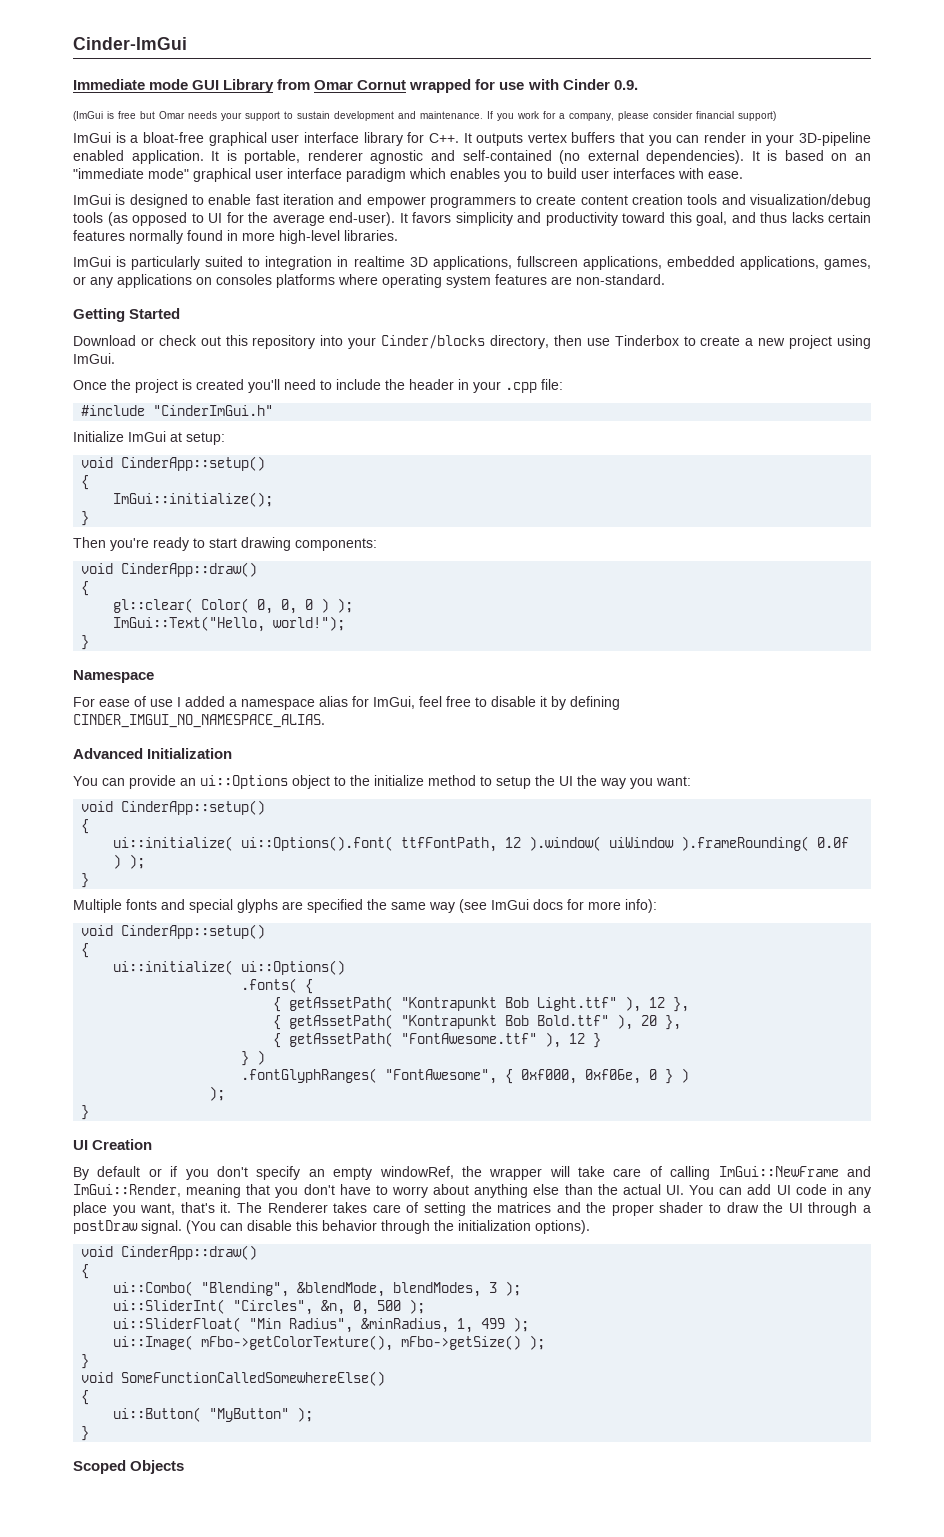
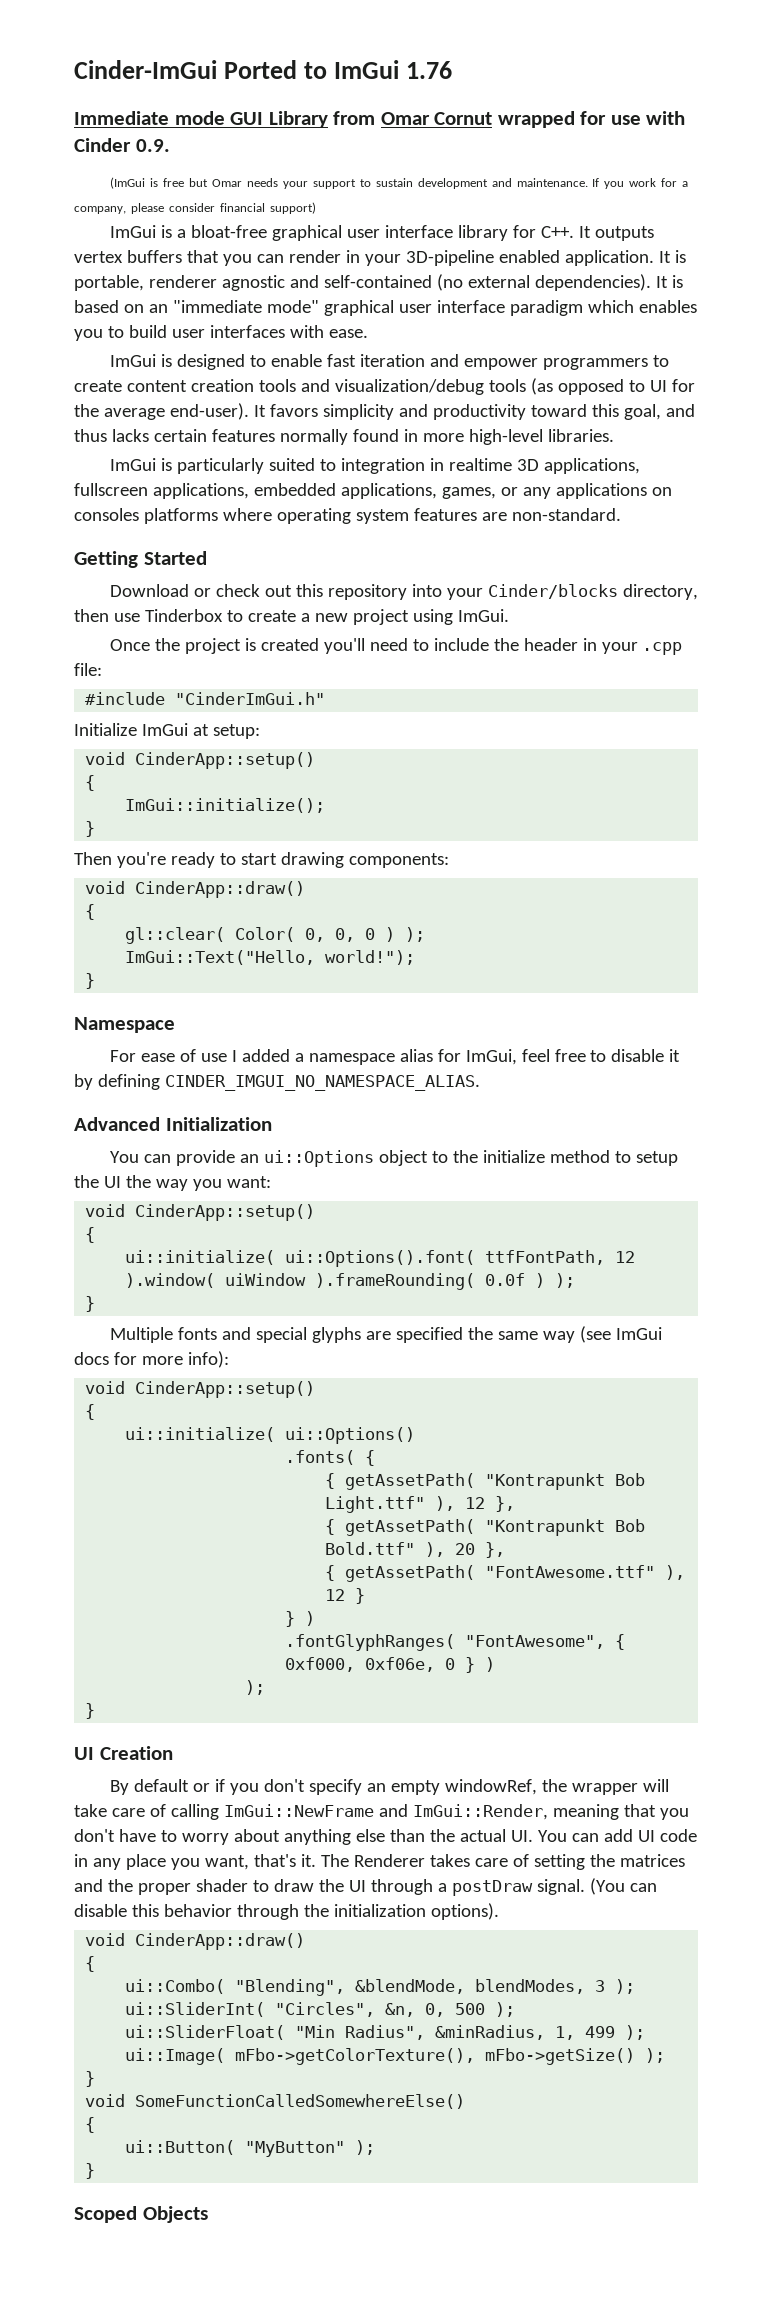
- Cinder-ImGui
+ Cinder-ImGui Ported to ImGui 1.76

